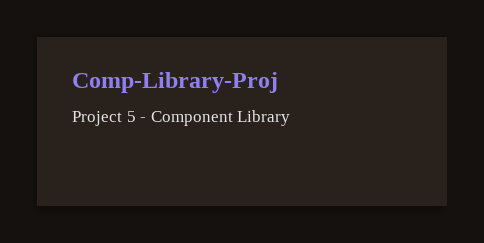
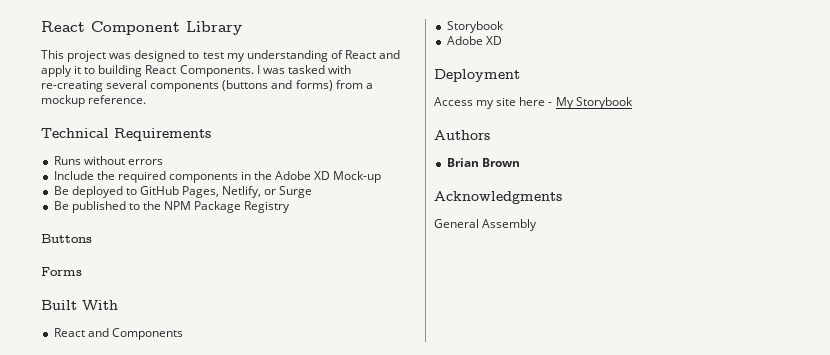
- Comp-Library-Proj
- Project 5 - Component Library
+ React Component Library
+ This project was designed to test my understanding of React and apply it to building React Components. I was tasked with re-creating several components (buttons and forms) from a mockup reference.
+ Technical Requirements
+ Runs without errors
+ Include the required components in the Adobe XD Mock-up
+ Be deployed to GitHub Pages, Netlify, or Surge
+ Be published to the NPM Package Registry
+ Buttons
+ Forms
+ Built With
+ React and Components
+ Storybook
+ Adobe XD
+ Deployment
+ Access my site here - My Storybook
+ Authors
+ Brian Brown
+ Acknowledgments
+ General Assembly

